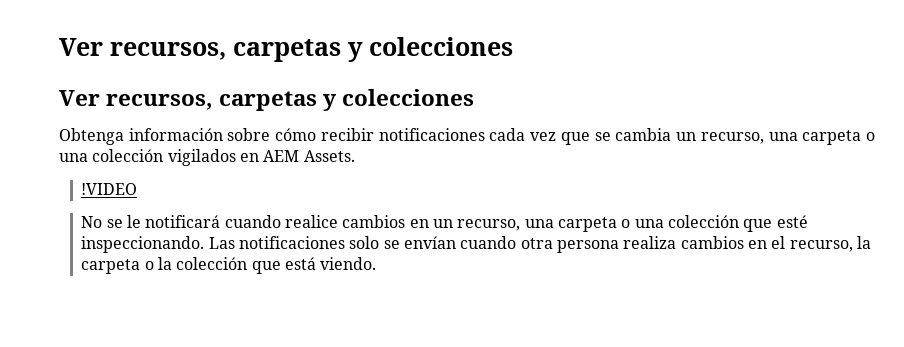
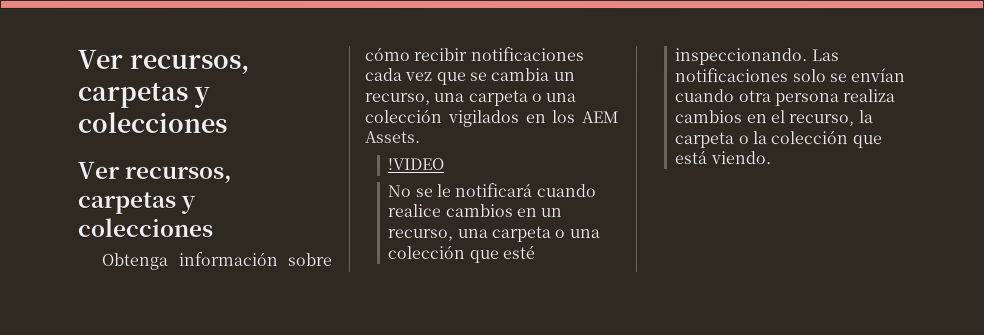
- Obtenga información sobre cómo recibir notificaciones cada vez que se cambia un recurso, una carpeta o una colección vigilados en AEM Assets.
+ Obtenga información sobre cómo recibir notificaciones cada vez que se cambia un recurso, una carpeta o una colección vigilados en los AEM Assets.

